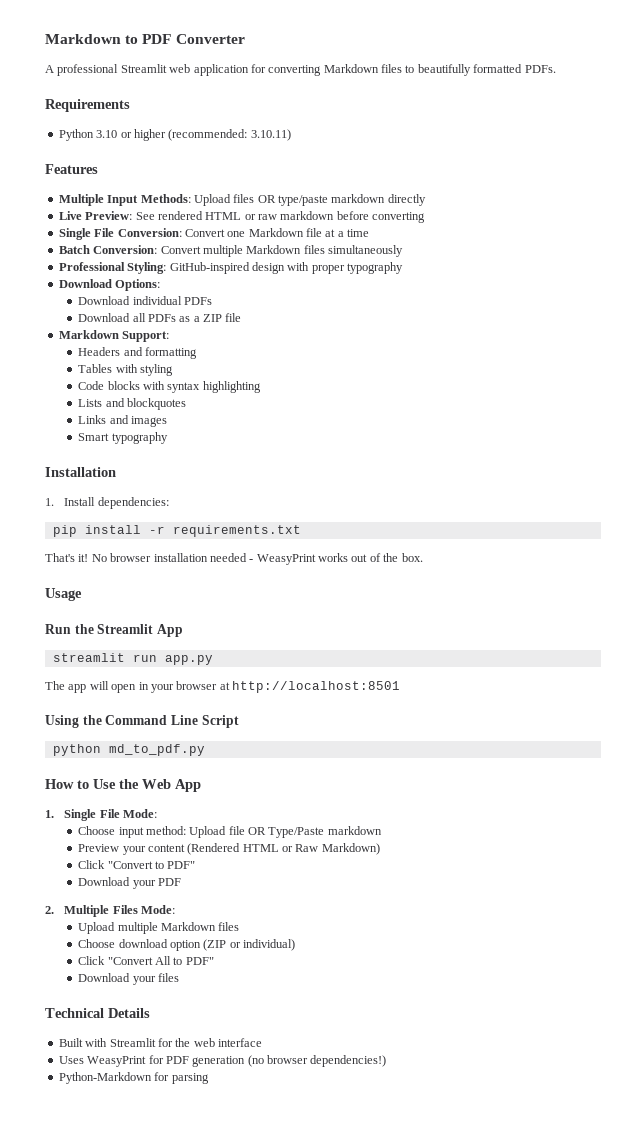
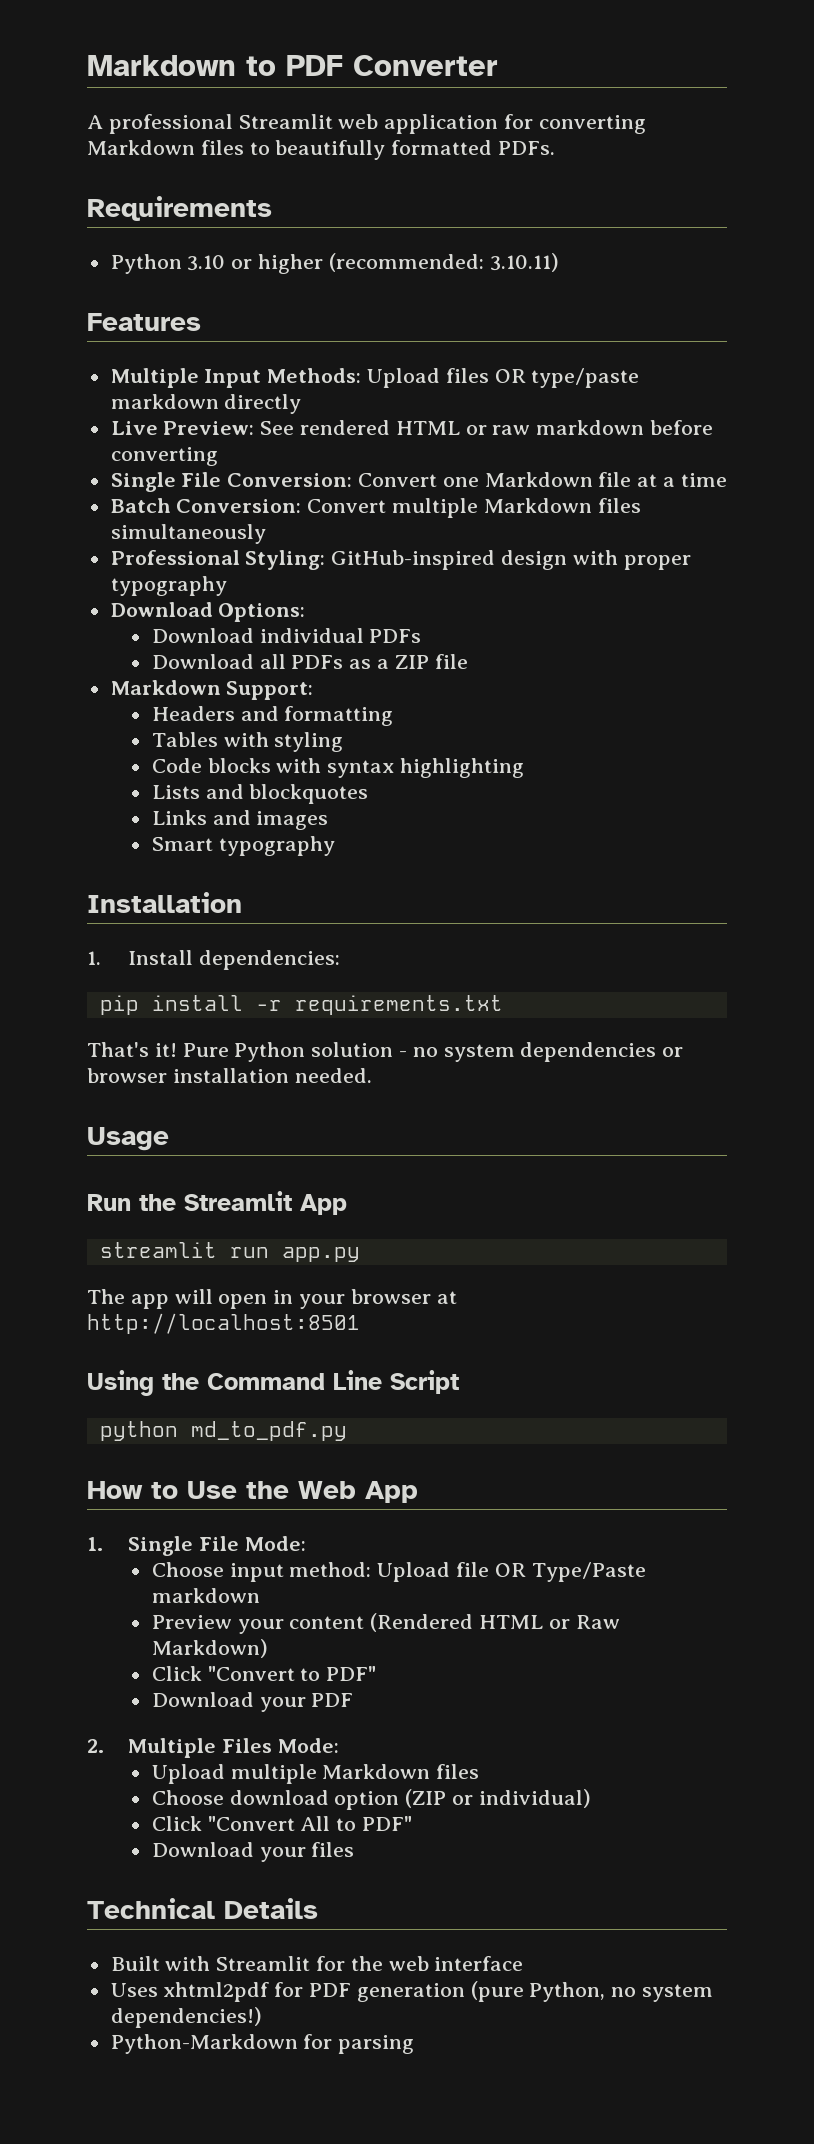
- No browser installation needed - WeasyPrint works out of the box.
+ Pure Python solution - no system dependencies or browser installation needed.
- Uses WeasyPrint for PDF generation (no browser dependencies!)
+ Uses xhtml2pdf for PDF generation (pure Python, no system dependencies!)

